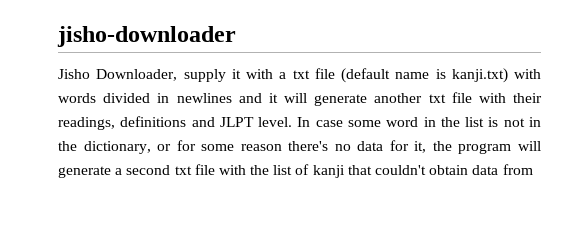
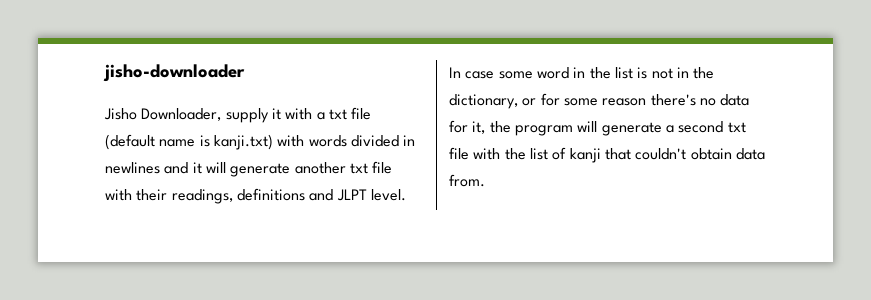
- In case some word in the list is not in the dictionary, or for some reason there's no data for it, the program will generate a second txt file with the list of kanji that couldn't obtain data from
+ In case some word in the list is not in the dictionary, or for some reason there's no data for it, the program will generate a second txt file with the list of kanji that couldn't obtain data from.

